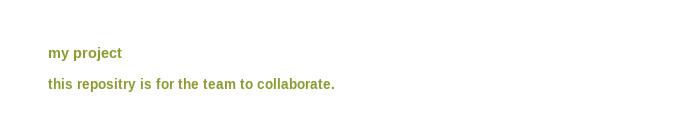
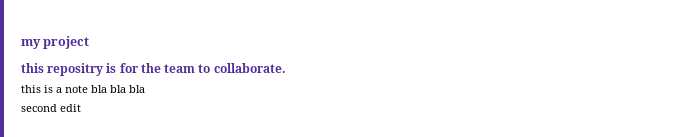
+ this is a note bla bla bla
+ second edit

